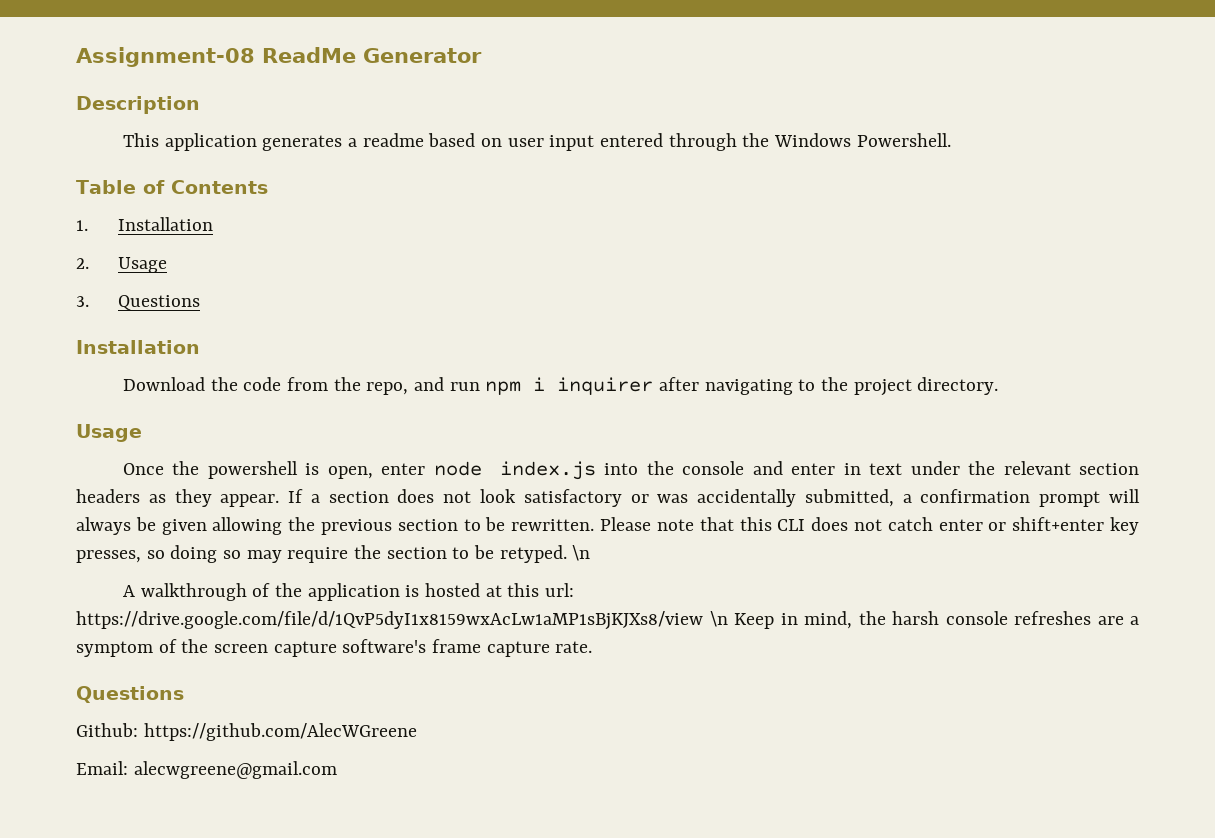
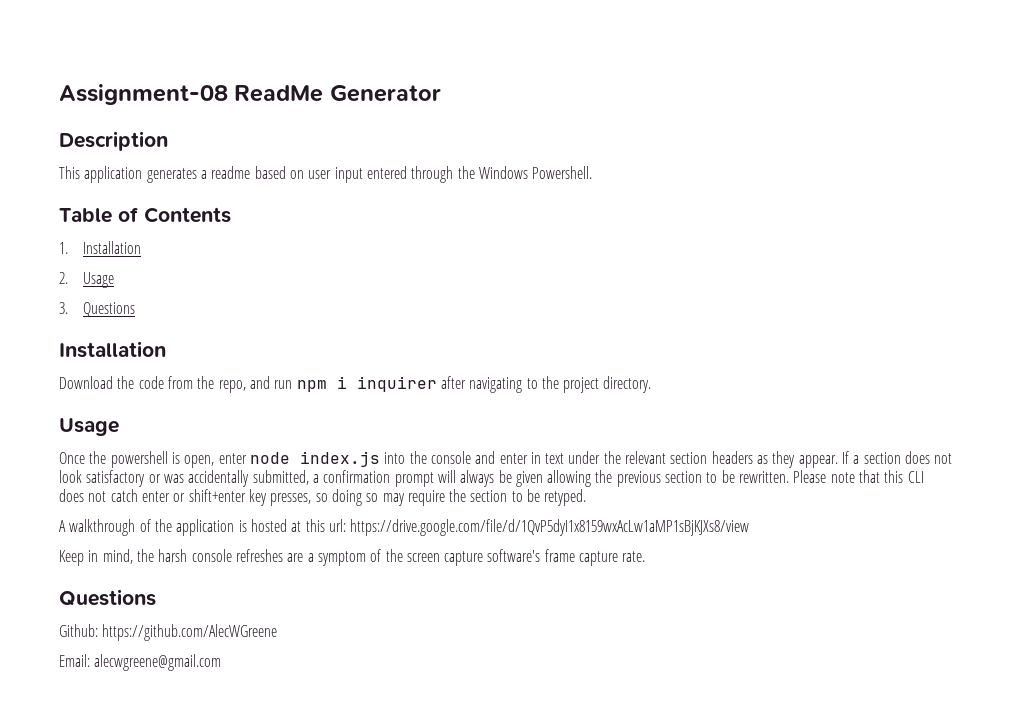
- Please note that this CLI does not catch enter or shift+enter key presses, so doing so may require the section to be retyped. \n
+ Please note that this CLI does not catch enter or shift+enter key presses, so doing so may require the section to be retyped.
- A walkthrough of the application is hosted at this url: https://drive.google.com/file/d/1QvP5dyI1x8159wxAcLw1aMP1sBjKJXs8/view \n Keep in mind, the harsh console refreshes are a symptom of the screen capture software's frame capture rate.
+ A walkthrough of the application is hosted at this url: https://drive.google.com/file/d/1QvP5dyI1x8159wxAcLw1aMP1sBjKJXs8/view
+ Keep in mind, the harsh console refreshes are a symptom of the screen capture software's frame capture rate.

